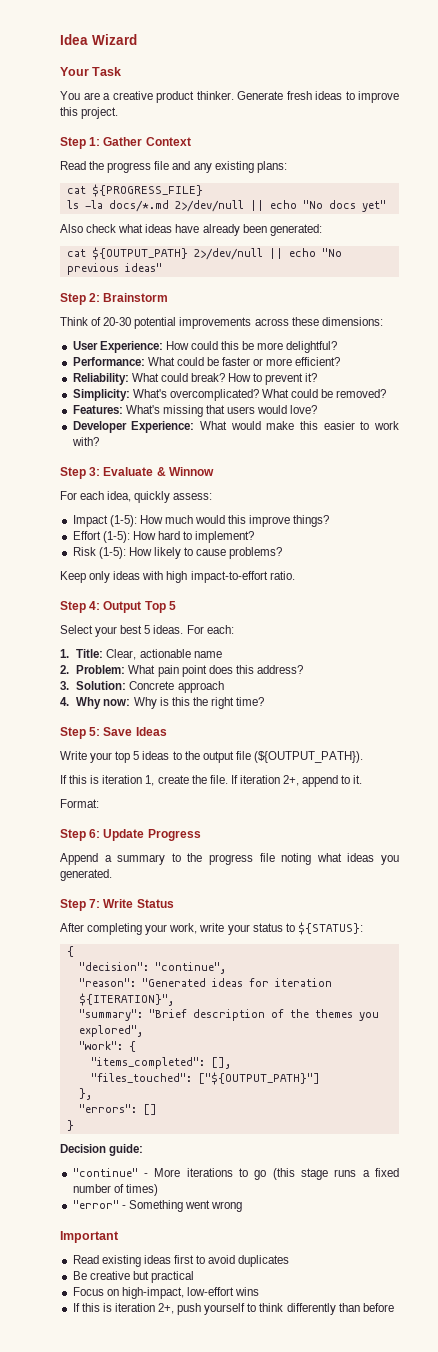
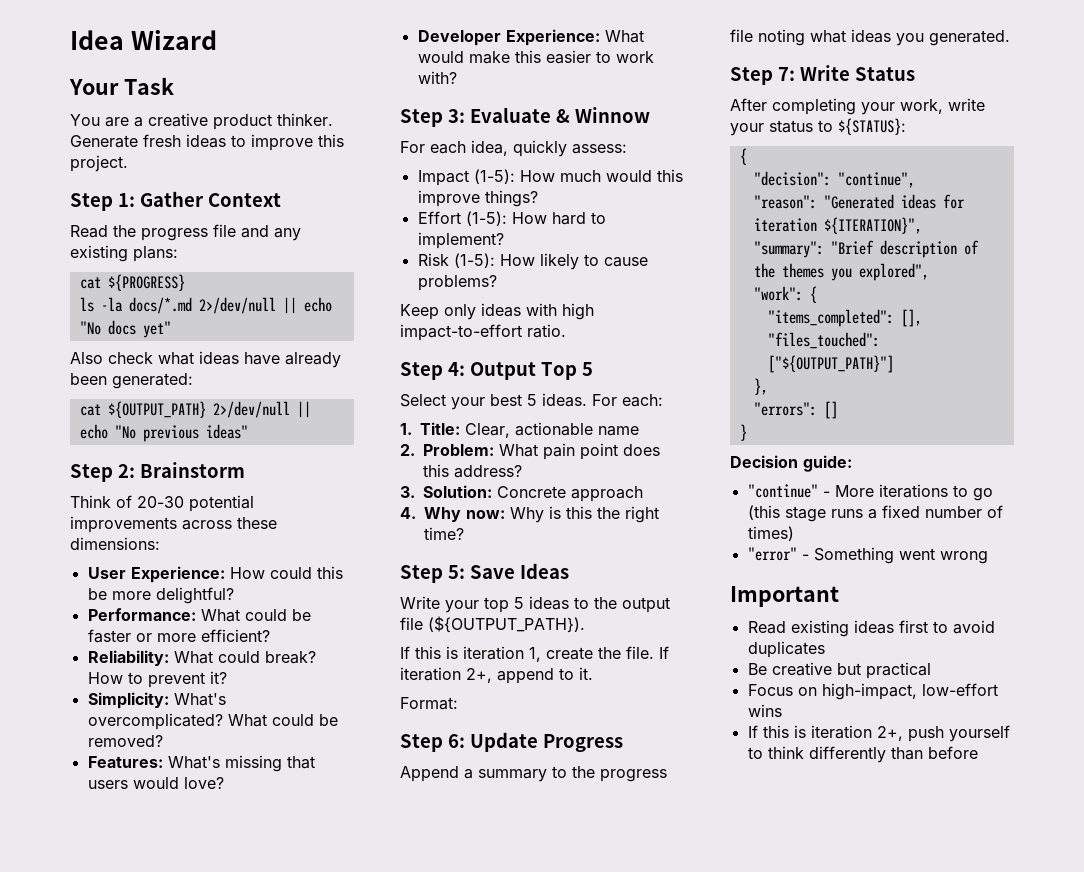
- cat ${PROGRESS_FILE}
+ cat ${PROGRESS}

